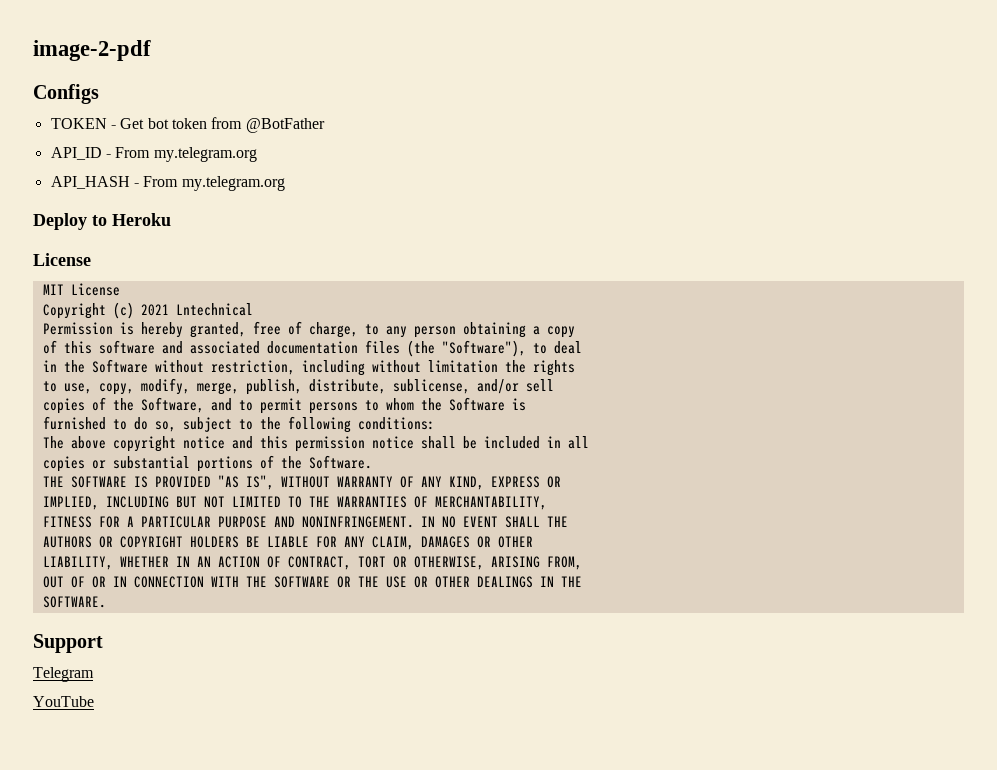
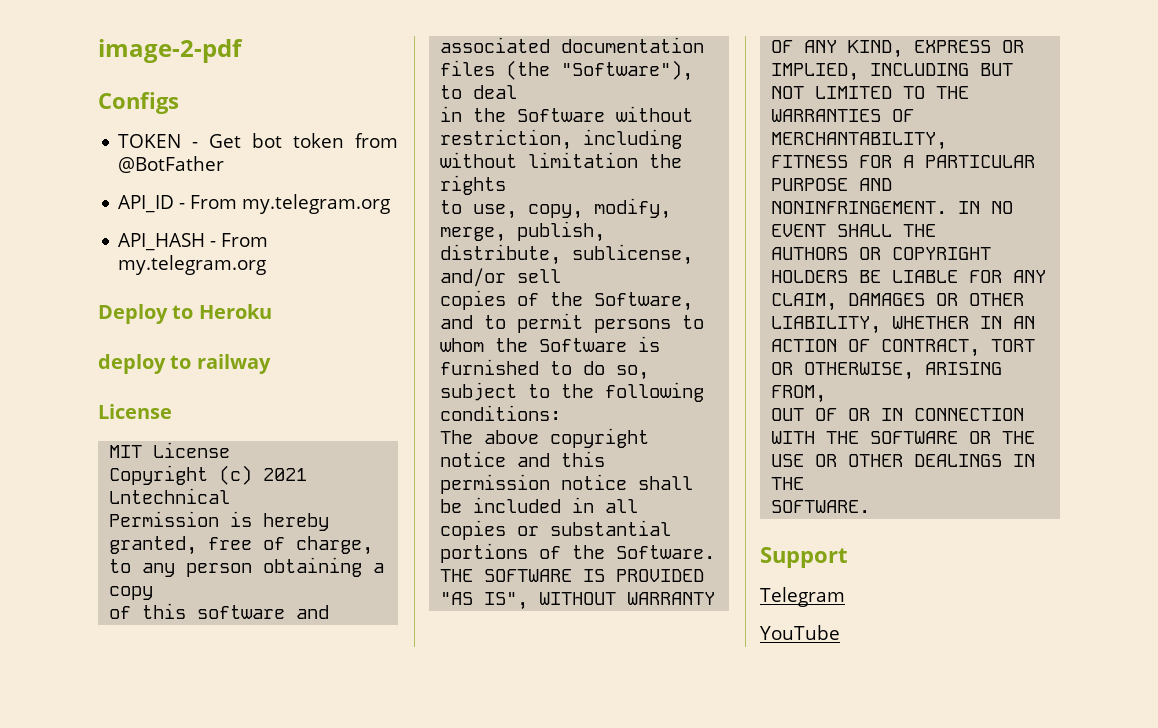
+ deploy to railway

